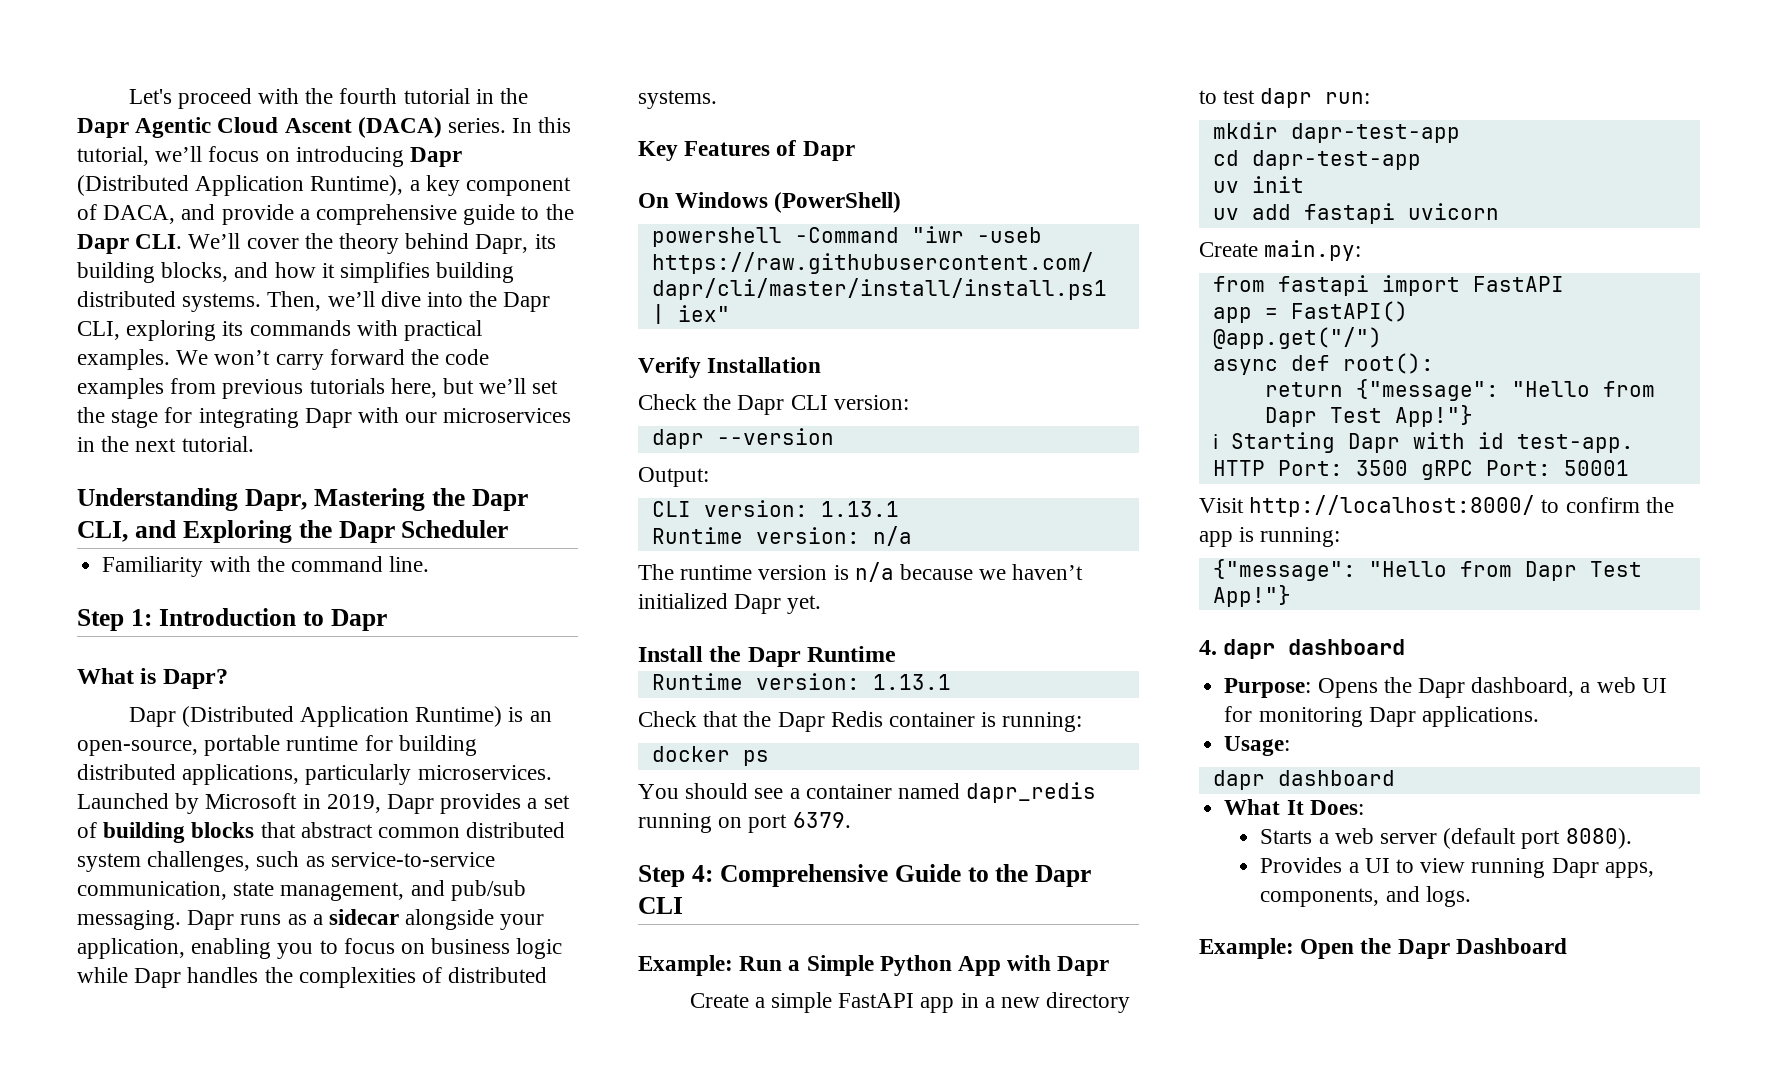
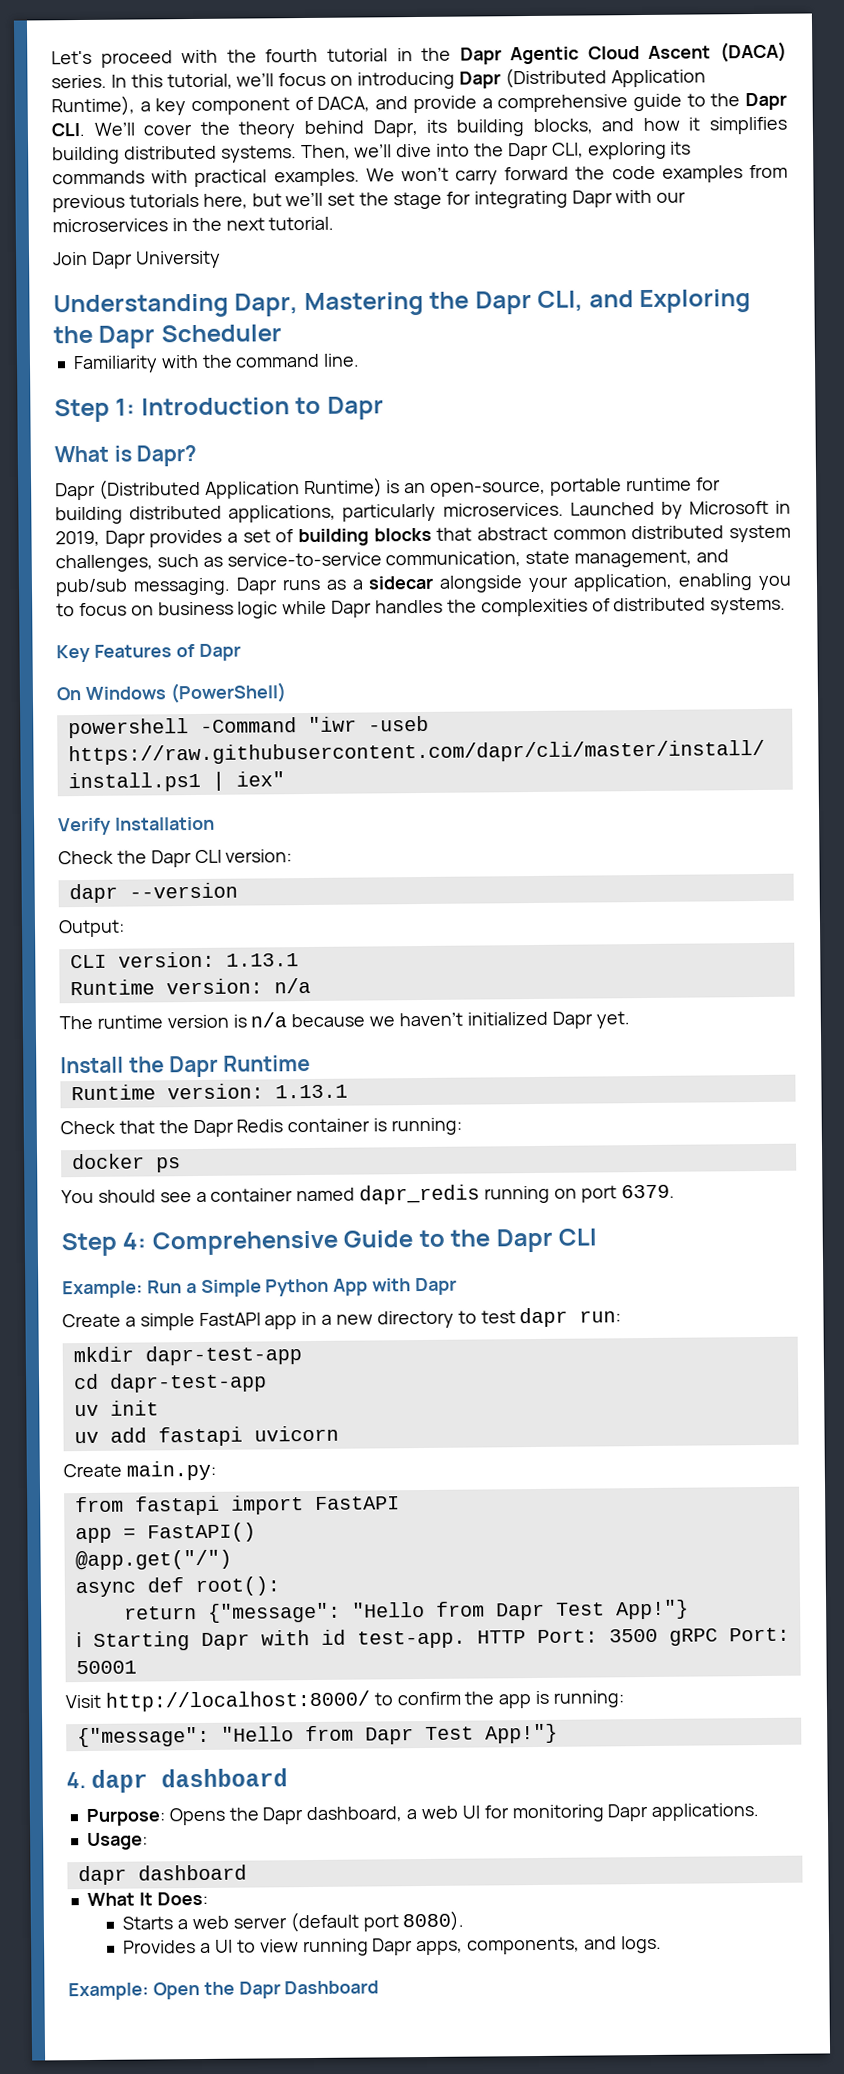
+ Join Dapr University

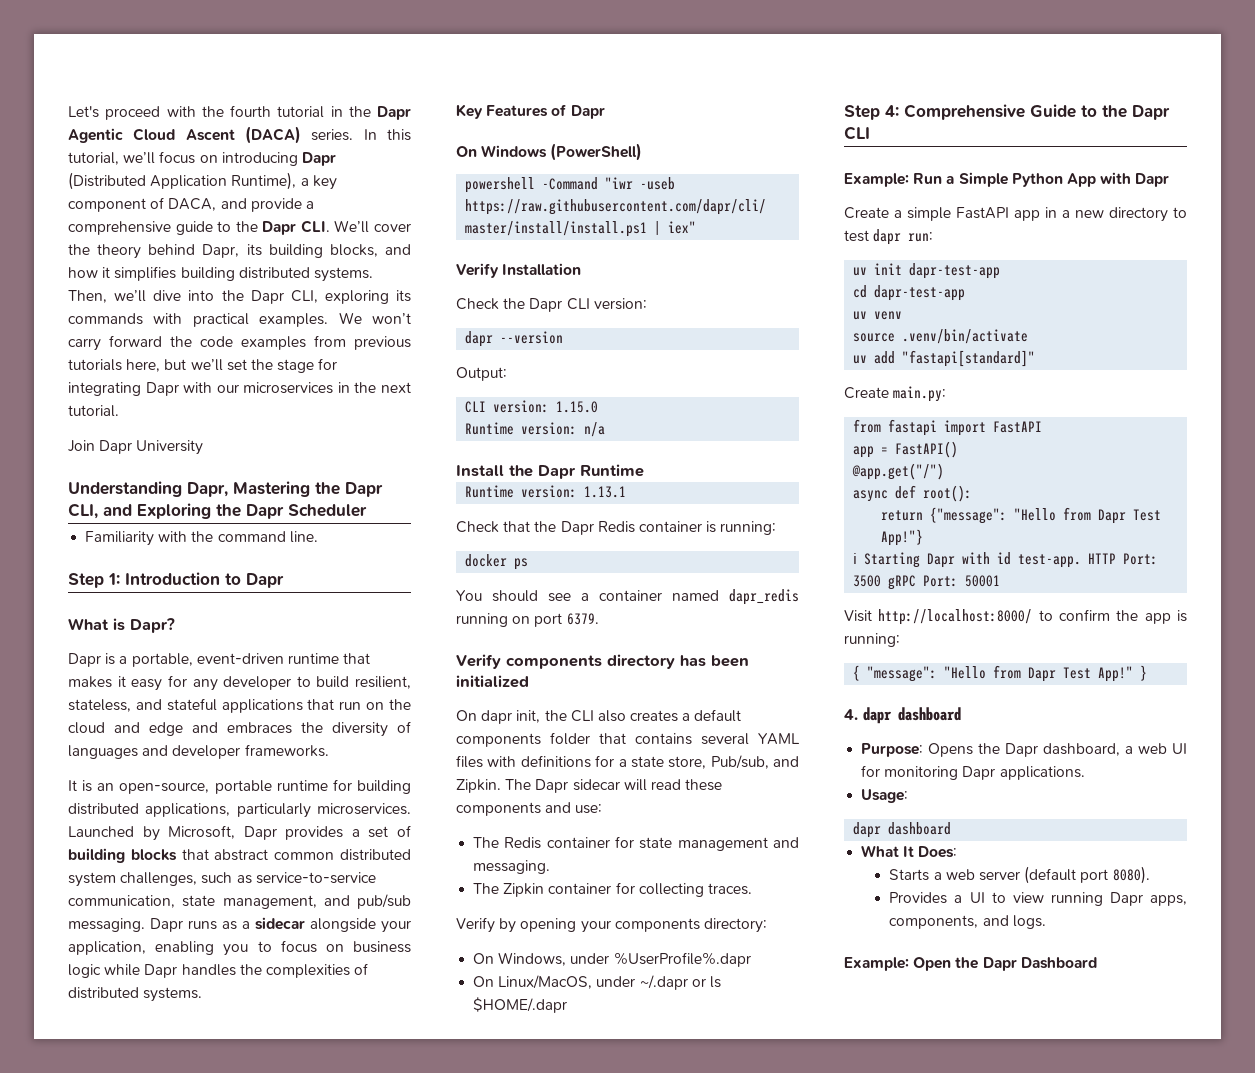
- Dapr (Distributed Application Runtime) is an open-source, portable runtime for building distributed applications, particularly microservices.
+ Dapr is a portable, event-driven runtime that makes it easy for any developer to build resilient, stateless, and stateful applications that run on the cloud and edge and embraces the diversity of languages and developer frameworks.
+ It is an open-source, portable runtime for building distributed applications, particularly microservices.
- Launched by Microsoft in 2019, Dapr provides a set of building blocks that abstract common distributed system challenges, such as service-to-service communication, state management, and pub/sub messaging.
+ Launched by Microsoft, Dapr provides a set of building blocks that abstract common distributed system challenges, such as service-to-service communication, state management, and pub/sub messaging.
- CLI version: 1.13.1
+ CLI version: 1.15.0
- The runtime version is n/a because we haven’t initialized Dapr yet.
+ Verify components directory has been initialized
+ On dapr init, the CLI also creates a default components folder that contains several YAML files with definitions for a state store, Pub/sub, and Zipkin. The Dapr sidecar will read these components and use:
+ The Redis container for state management and messaging.
+ The Zipkin container for collecting traces.
+ Verify by opening your components directory:
+ On Windows, under %UserProfile%.dapr
+ On Linux/MacOS, under ~/.dapr or ls $HOME/.dapr
- mkdir dapr-test-app
+ uv init dapr-test-app
- uv init
+ uv venv
+ source .venv/bin/activate
- uv add fastapi uvicorn
+ uv add "fastapi[standard]"
  Visit http://localhost:8000/ to confirm the app is running:
- {"message": "Hello from Dapr Test App!"}
+ { "message": "Hello from Dapr Test App!" }

